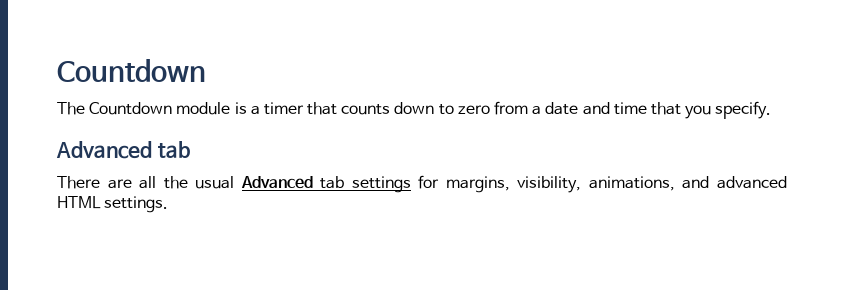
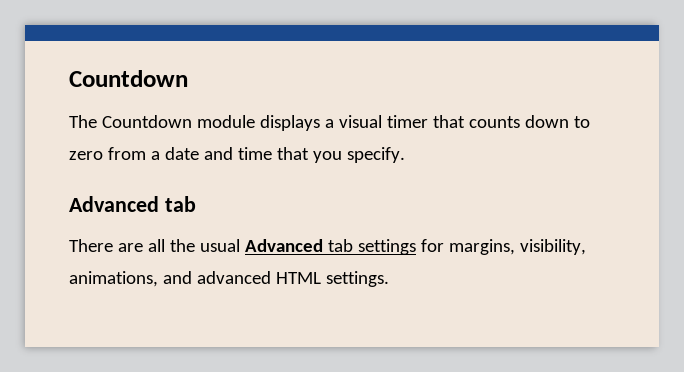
- The Countdown module is a timer that counts down to zero from a date and time that you specify.
+ The Countdown module displays a visual timer that counts down to zero from a date and time that you specify.

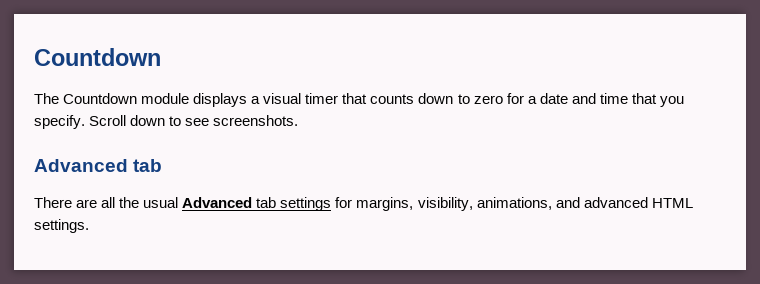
- The Countdown module displays a visual timer that counts down to zero from a date and time that you specify.
+ The Countdown module displays a visual timer that counts down to zero for a date and time that you specify. Scroll down to see screenshots.

